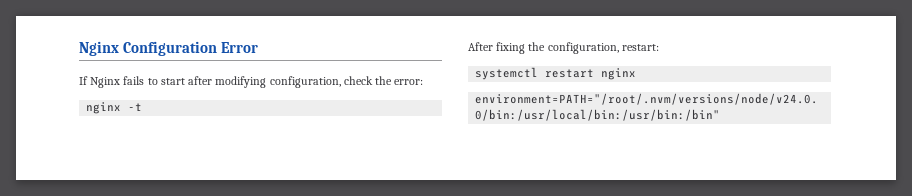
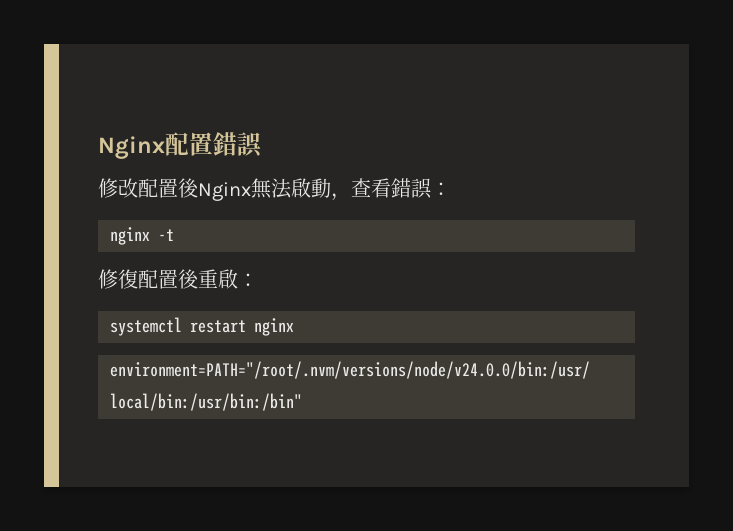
- Nginx Configuration Error
- If Nginx fails to start after modifying configuration, check the error:
+ Nginx配置錯誤
+ 修改配置後Nginx無法啟動，查看錯誤：
  nginx -t
- After fixing the configuration, restart:
+ 修復配置後重啟：

